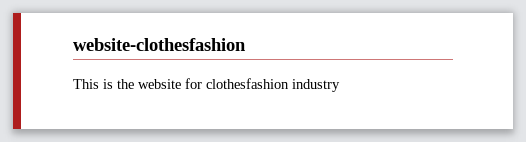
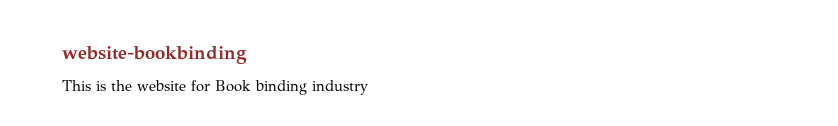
- website-clothesfashion
+ website-bookbinding
- This is the website for clothesfashion industry
+ This is the website for Book binding industry

